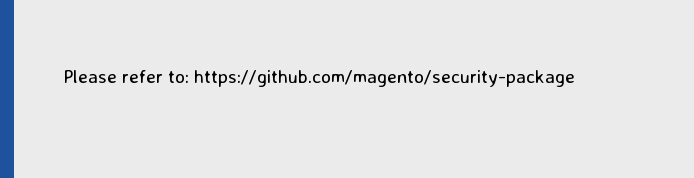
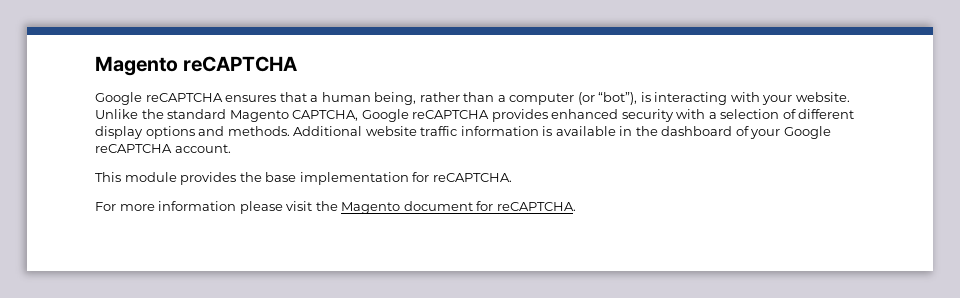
- Please refer to: https://github.com/magento/security-package
+ Magento reCAPTCHA
+ Google reCAPTCHA ensures that a human being, rather than a computer (or “bot”), is interacting with your website. Unlike the standard Magento CAPTCHA, Google reCAPTCHA provides enhanced security with a selection of different display options and methods. Additional website traffic information is available in the dashboard of your Google reCAPTCHA account.
+ This module provides the base implementation for reCAPTCHA.
+ For more information please visit the Magento document for reCAPTCHA.

